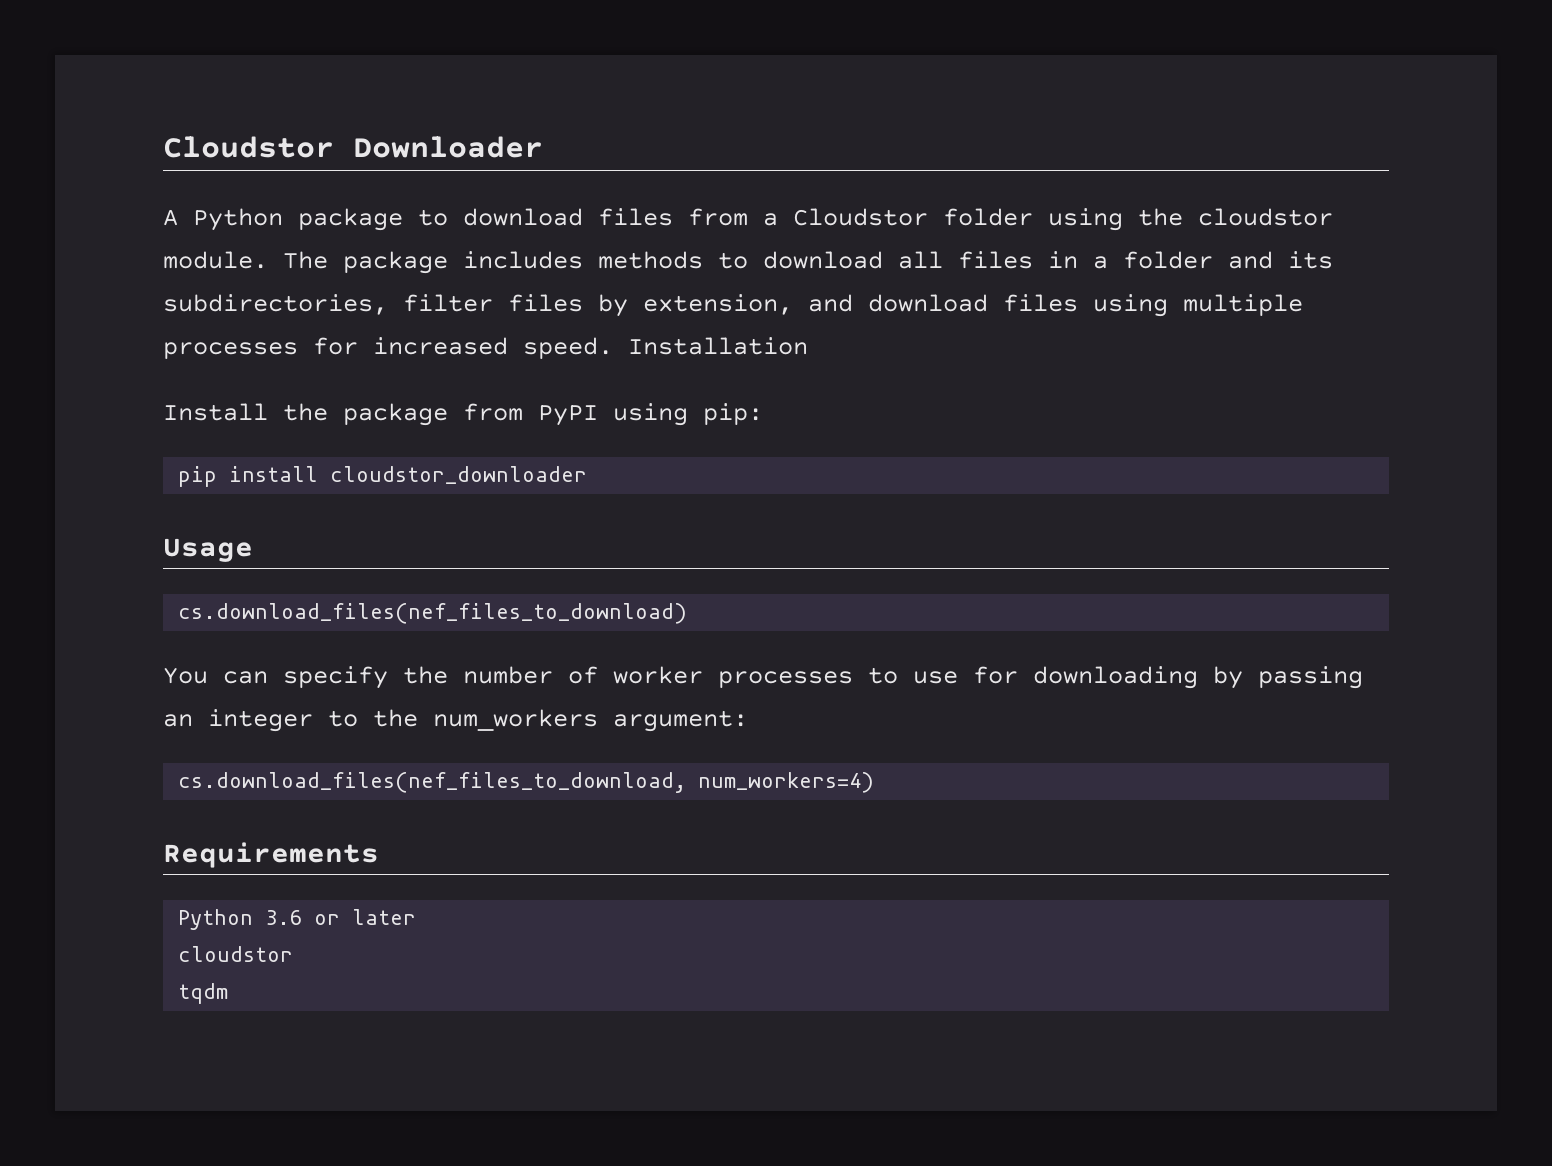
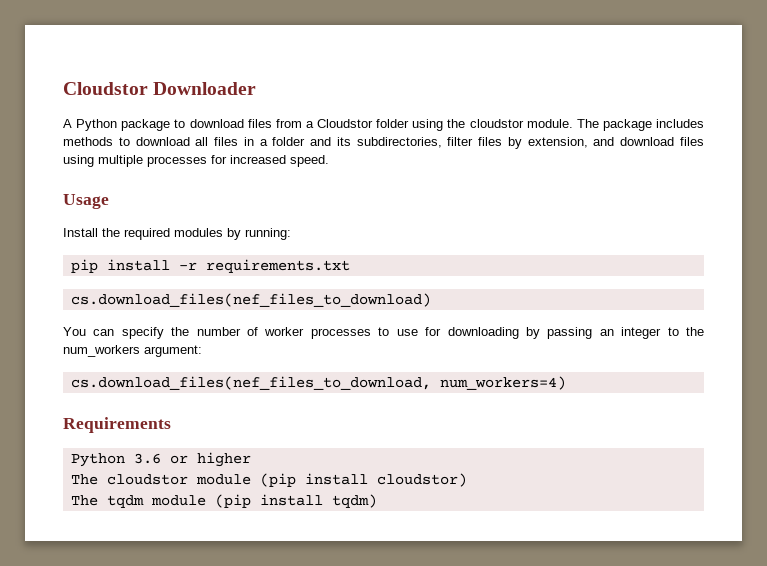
- The package includes methods to download all files in a folder and its subdirectories, filter files by extension, and download files using multiple processes for increased speed. Installation
+ The package includes methods to download all files in a folder and its subdirectories, filter files by extension, and download files using multiple processes for increased speed.
+ Usage
- Install the package from PyPI using pip:
+ Install the required modules by running:
- pip install cloudstor_downloader
- Usage
+ pip install -r requirements.txt
- Python 3.6 or later
- cloudstor
- tqdm
+ Python 3.6 or higher
+ The cloudstor module (pip install cloudstor)
+ The tqdm module (pip install tqdm)

